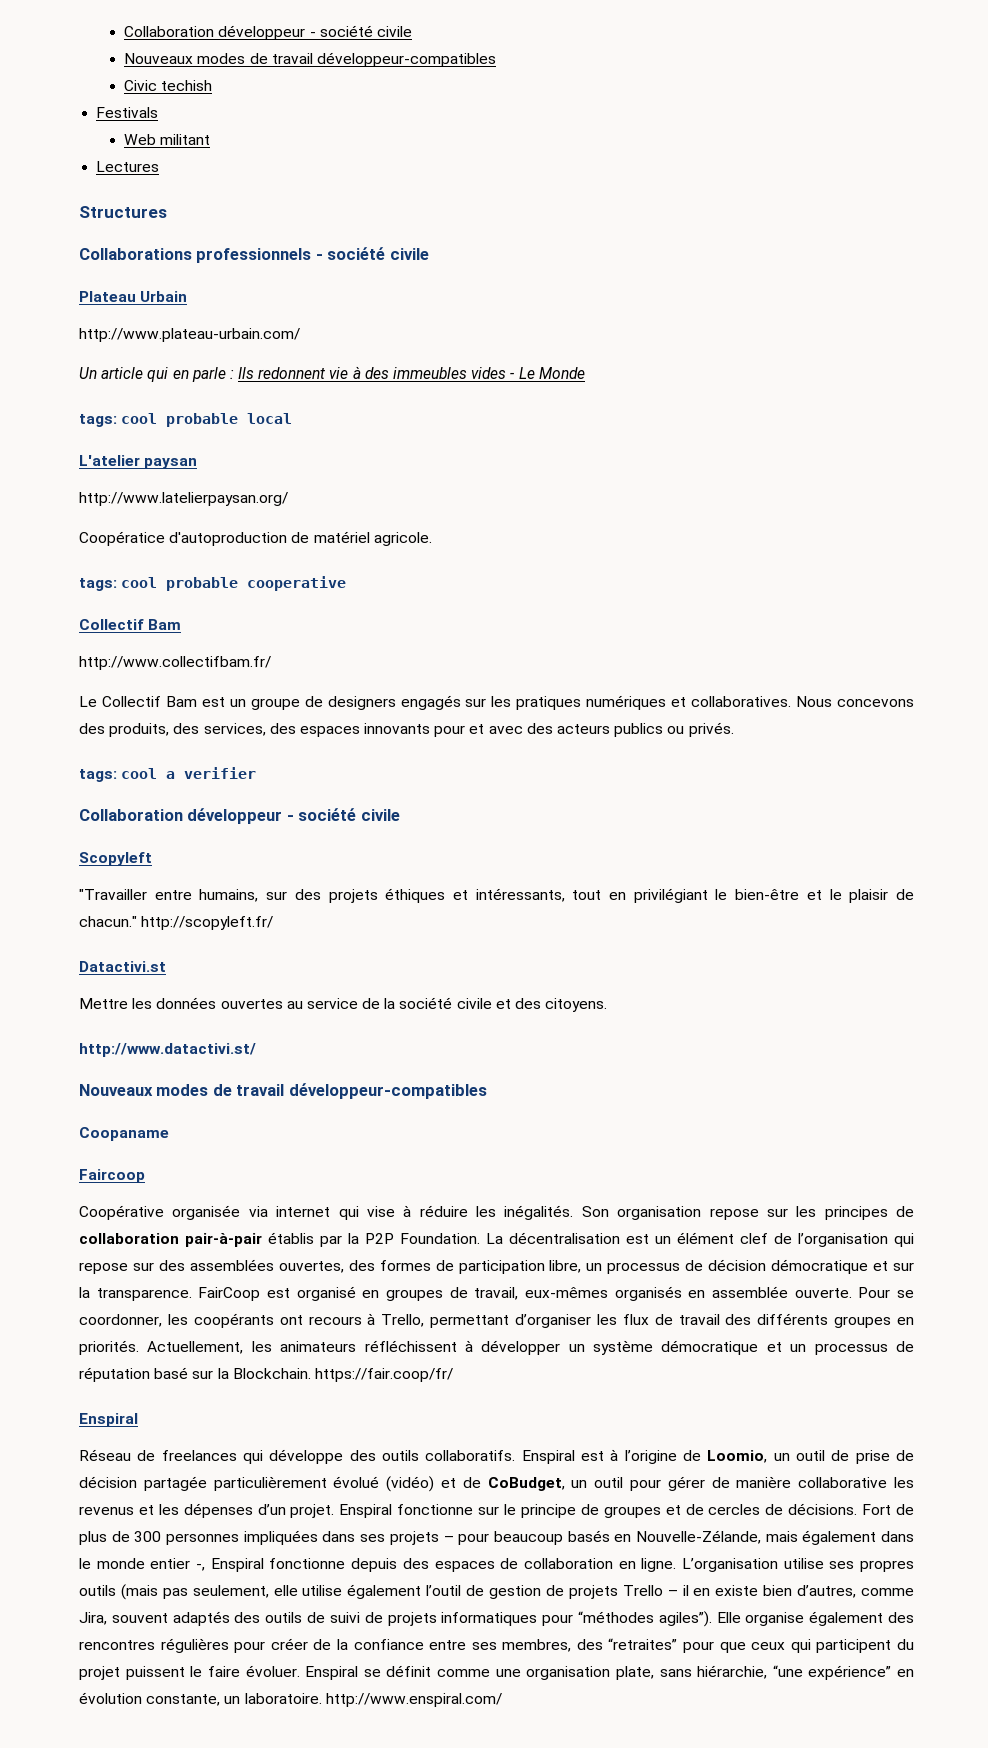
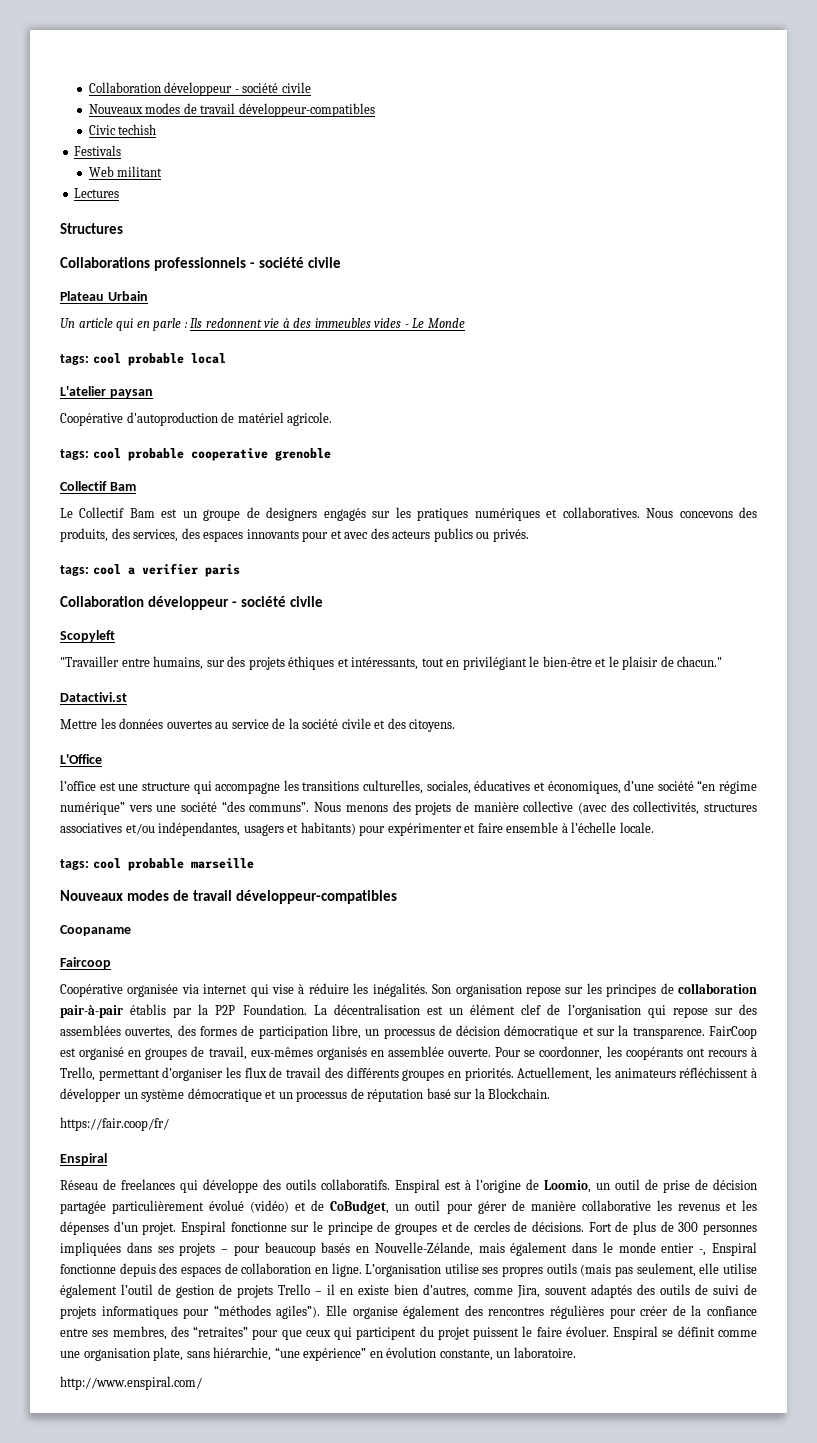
- http://www.plateau-urbain.com/
- http://www.latelierpaysan.org/
- Coopératice d'autoproduction de matériel agricole.
+ Coopérative d'autoproduction de matériel agricole.
- tags: cool probable cooperative
+ tags: cool probable cooperative grenoble
  Collectif Bam
- http://www.collectifbam.fr/
- tags: cool a verifier
+ tags: cool a verifier paris
- "Travailler entre humains, sur des projets éthiques et intéressants, tout en privilégiant le bien-être et le plaisir de chacun." http://scopyleft.fr/
+ "Travailler entre humains, sur des projets éthiques et intéressants, tout en privilégiant le bien-être et le plaisir de chacun."
- http://www.datactivi.st/
+ L'Office
+ l’office est une structure qui accompagne les transitions culturelles, sociales, éducatives et économiques, d’une société “en régime numérique” vers une société “des communs”. Nous menons des projets de manière collective (avec des collectivités, structures associatives et/ou indépendantes, usagers et habitants) pour expérimenter et faire ensemble à l’échelle locale.
+ tags: cool probable marseille
- Actuellement, les animateurs réfléchissent à développer un système démocratique et un processus de réputation basé sur la Blockchain. https://fair.coop/fr/
+ Actuellement, les animateurs réfléchissent à développer un système démocratique et un processus de réputation basé sur la Blockchain.
+ https://fair.coop/fr/
- Enspiral se définit comme une organisation plate, sans hiérarchie, “une expérience” en évolution constante, un laboratoire. http://www.enspiral.com/
+ Enspiral se définit comme une organisation plate, sans hiérarchie, “une expérience” en évolution constante, un laboratoire.
+ http://www.enspiral.com/

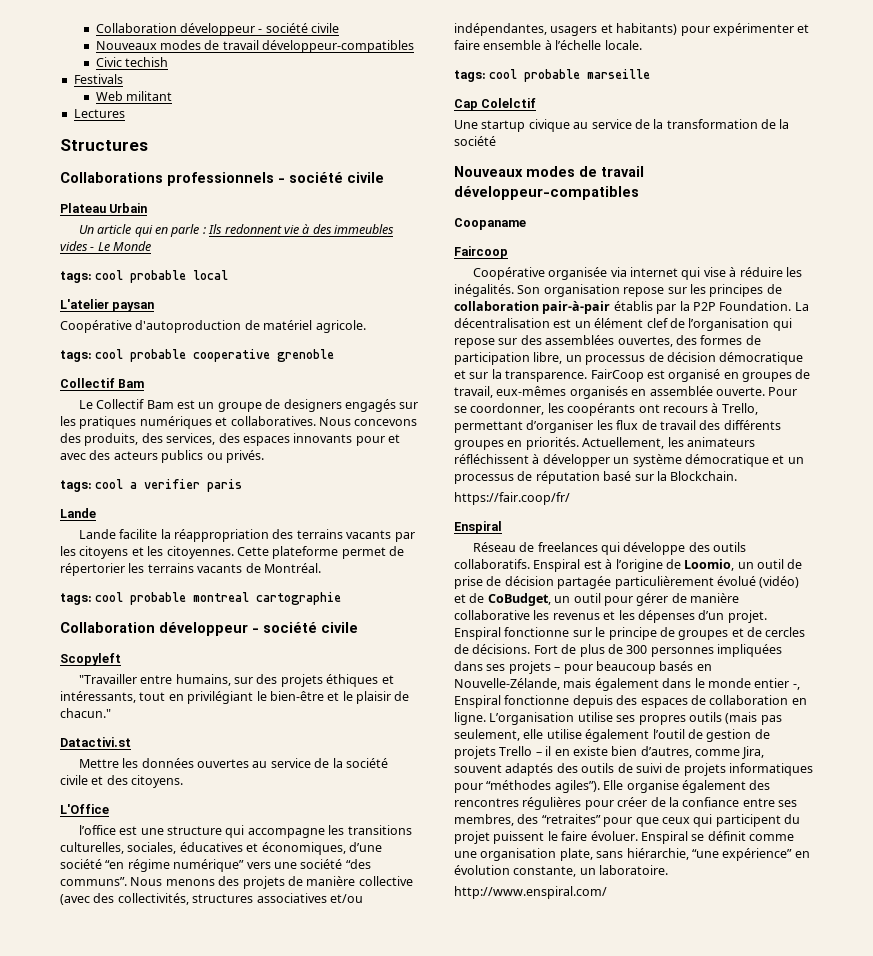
  tags: cool a verifier paris
+ Lande
+ Lande facilite la réappropriation des terrains vacants par les citoyens et les citoyennes. Cette plateforme permet de répertorier les terrains vacants de Montréal.
+ tags: cool probable montreal cartographie
+ Cap Colelctif
+ Une startup civique au service de la transformation de la société

